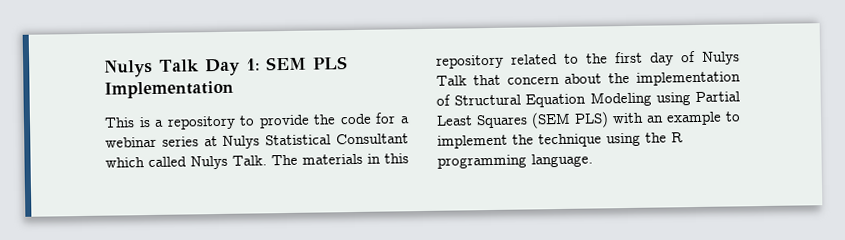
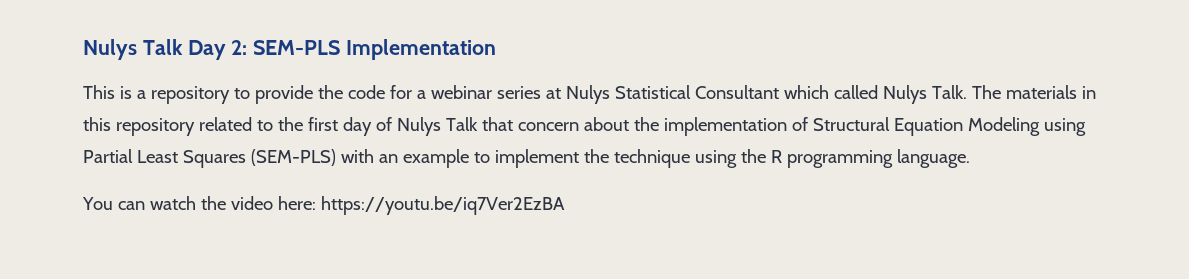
- Nulys Talk Day 1: SEM PLS Implementation
+ Nulys Talk Day 2: SEM-PLS Implementation
- The materials in this repository related to the first day of Nulys Talk that concern about the implementation of Structural Equation Modeling using Partial Least Squares (SEM PLS) with an example to implement the technique using the R programming language.
+ The materials in this repository related to the first day of Nulys Talk that concern about the implementation of Structural Equation Modeling using Partial Least Squares (SEM-PLS) with an example to implement the technique using the R programming language.
+ You can watch the video here: https://youtu.be/iq7Ver2EzBA

